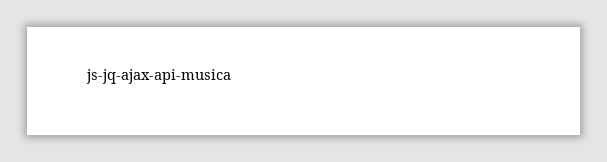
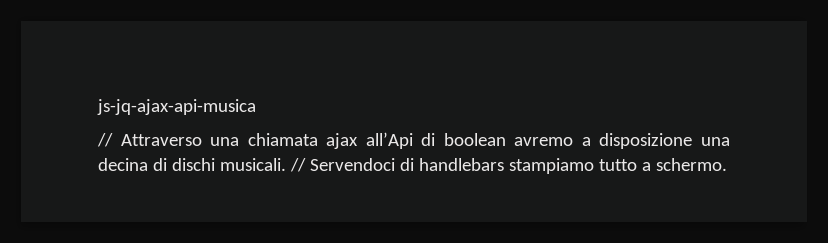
+ // Attraverso una chiamata ajax all’Api di boolean avremo a disposizione una decina di dischi musicali. // Servendoci di handlebars stampiamo tutto a schermo.

